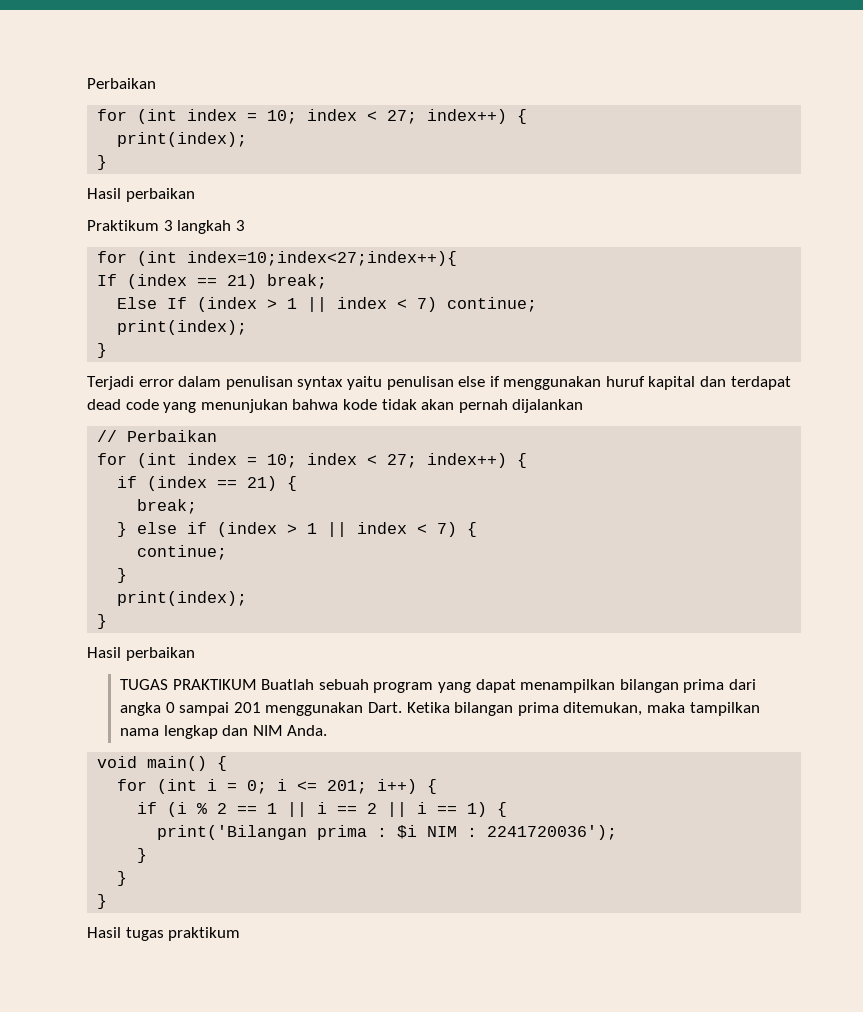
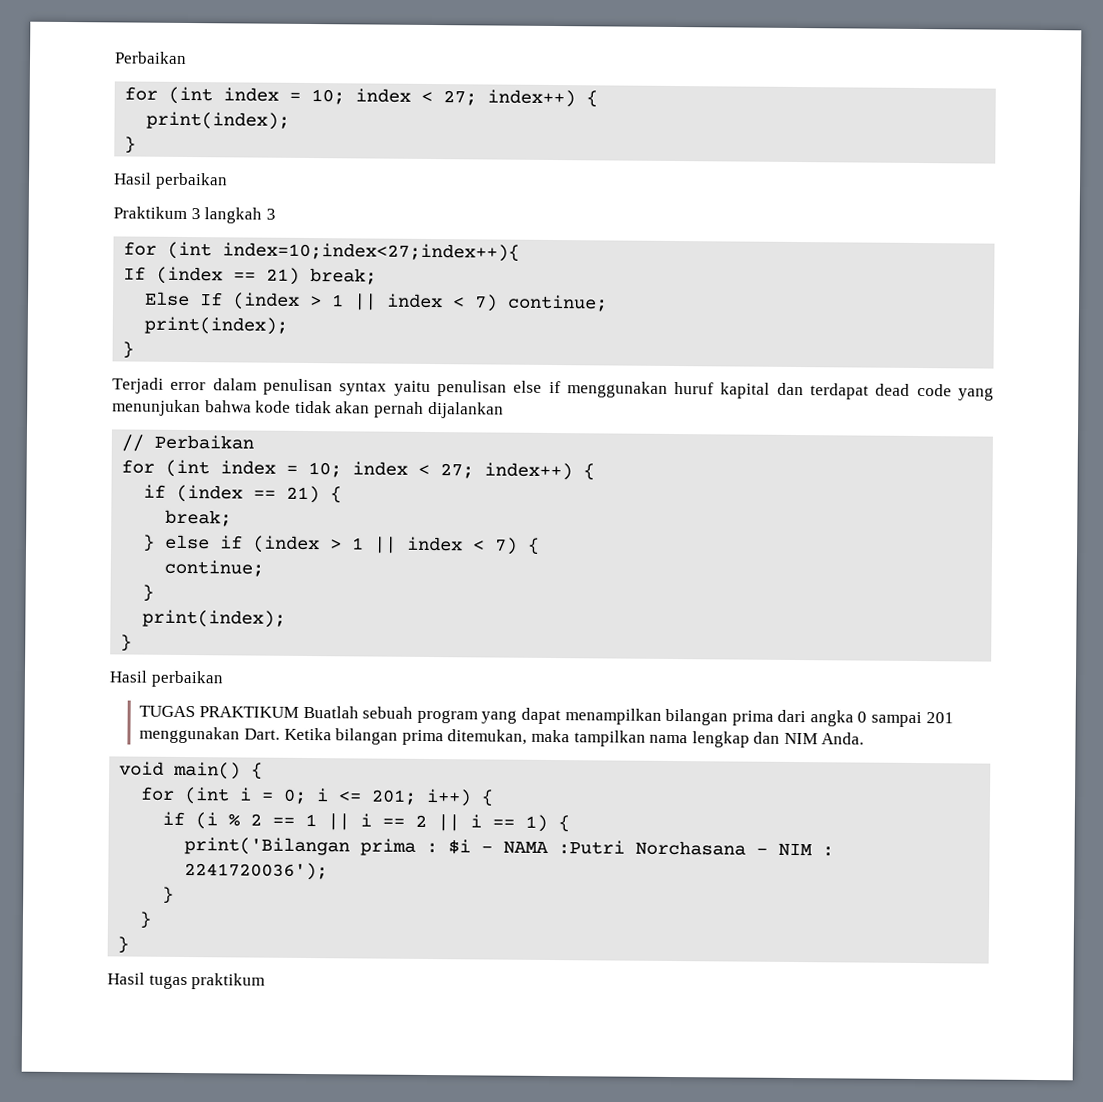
- print('Bilangan prima : $i NIM : 2241720036');
+ print('Bilangan prima : $i - NAMA :Putri Norchasana - NIM : 2241720036');

